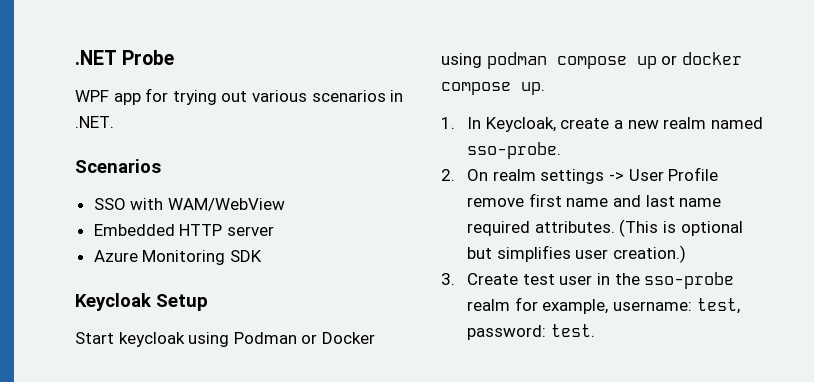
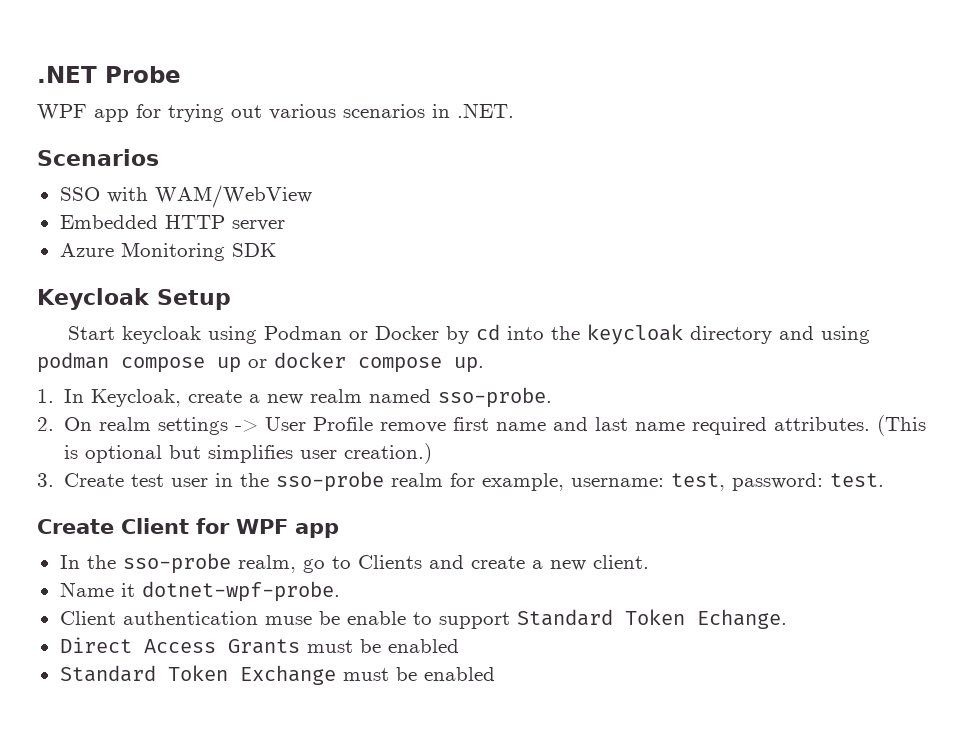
- Start keycloak using Podman or Docker using podman compose up or docker compose up.
+ Start keycloak using Podman or Docker by cd into the keycloak directory and using podman compose up or docker compose up.
+ Create Client for WPF app
+ In the sso-probe realm, go to Clients and create a new client.
+ Name it dotnet-wpf-probe.
+ Client authentication muse be enable to support Standard Token Echange.
+ Direct Access Grants must be enabled
+ Standard Token Exchange must be enabled

